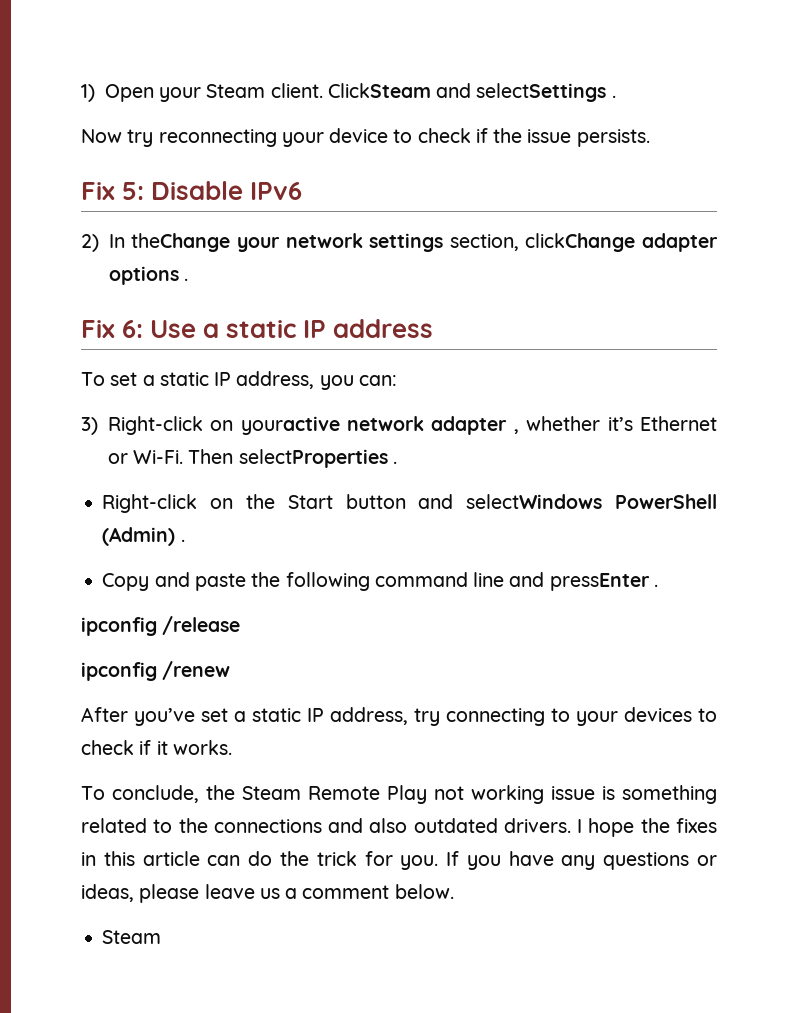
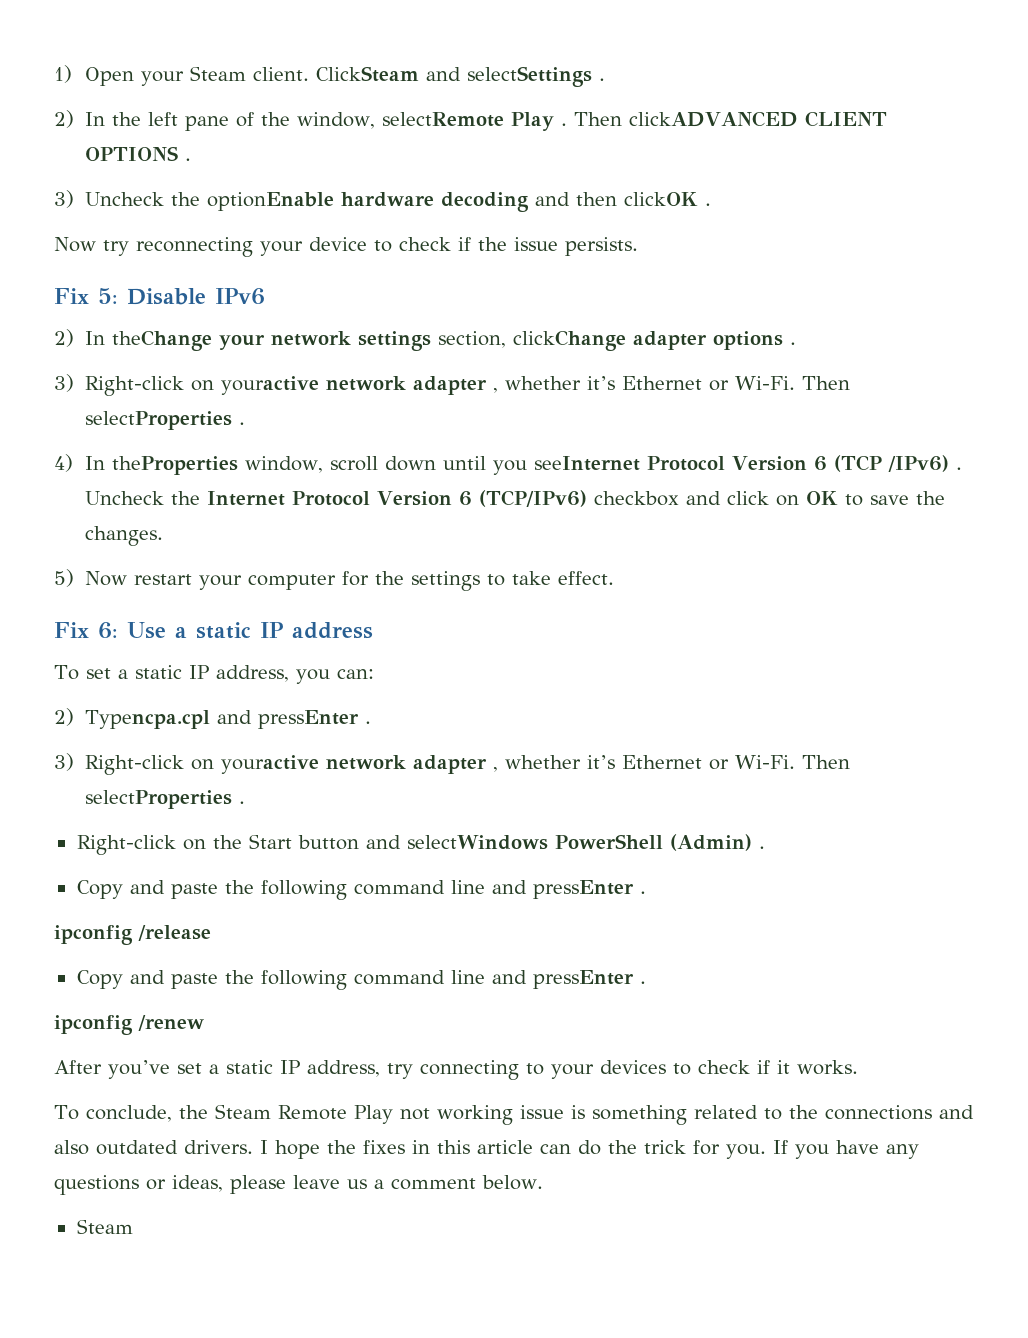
+ 2) In the left pane of the window, selectRemote Play . Then clickADVANCED CLIENT OPTIONS .
+ 3) Uncheck the optionEnable hardware decoding and then clickOK .
  2) In theChange your network settings section, clickChange adapter options .
+ 3) Right-click on youractive network adapter , whether it’s Ethernet or Wi-Fi. Then selectProperties .
+ 4) In theProperties window, scroll down until you seeInternet Protocol Version 6 (TCP /IPv6) . Uncheck the Internet Protocol Version 6 (TCP/IPv6) checkbox and click on OK to save the changes.
+ 5) Now restart your computer for the settings to take effect.
+ 2) Typencpa.cpl and pressEnter .
  ipconfig /release
+ Copy and paste the following command line and pressEnter .

